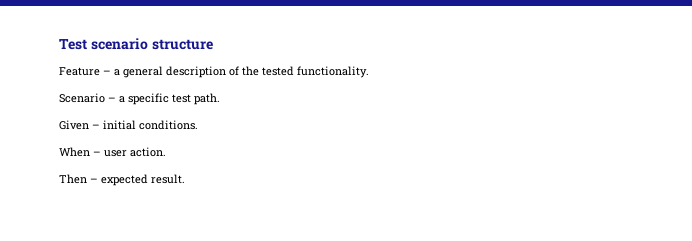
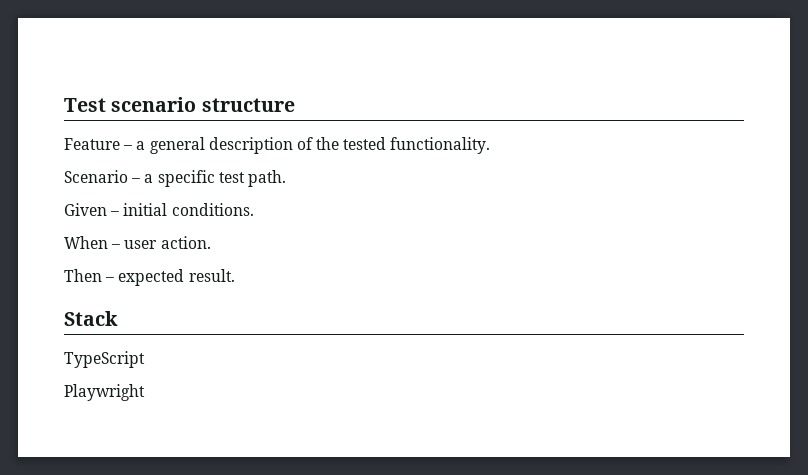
+ Stack
+ TypeScript
+ Playwright

